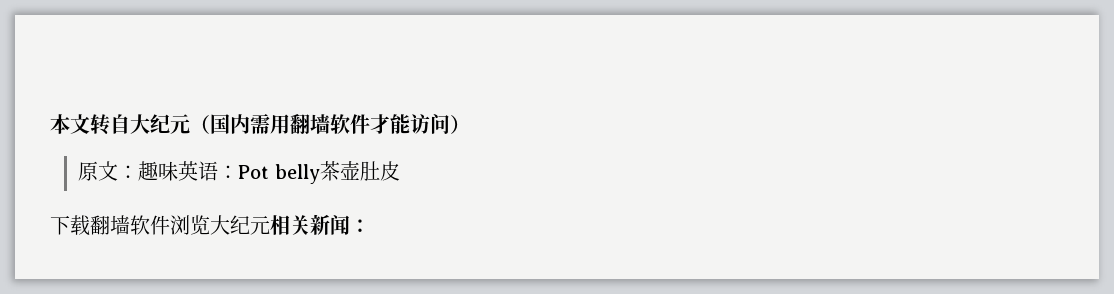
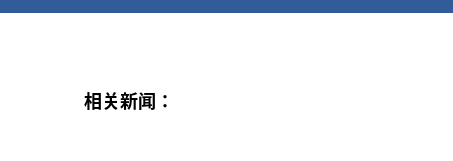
- 本文转自大纪元（国内需用翻墙软件才能访问）
- 原文：趣味英语：Pot belly茶壶肚皮
- 下载翻墙软件浏览大纪元相关新闻：
+ 相关新闻：

